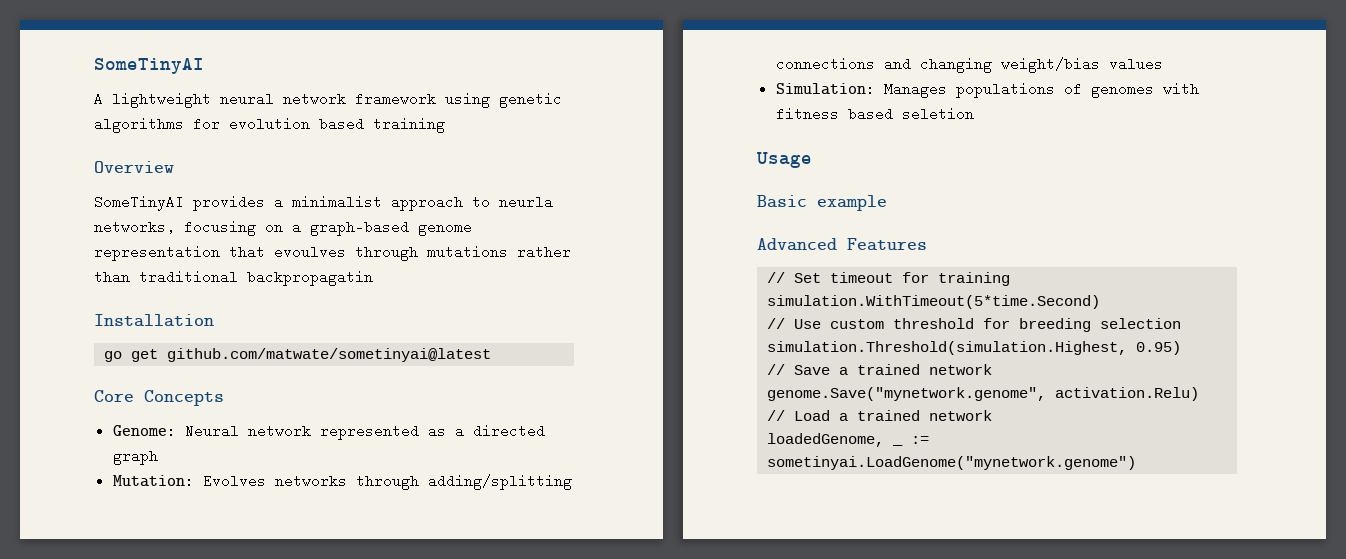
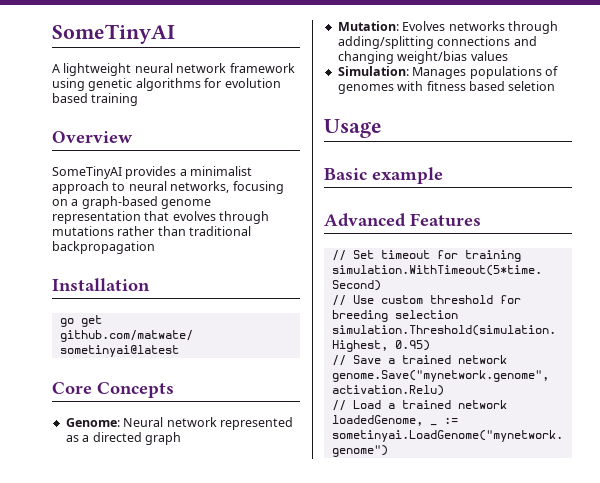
- SomeTinyAI provides a minimalist approach to neurla networks, focusing on a graph-based genome representation that evoulves through mutations rather than traditional backpropagatin
+ SomeTinyAI provides a minimalist approach to neural networks, focusing on a graph-based genome representation that evolves through mutations rather than traditional backpropagation

